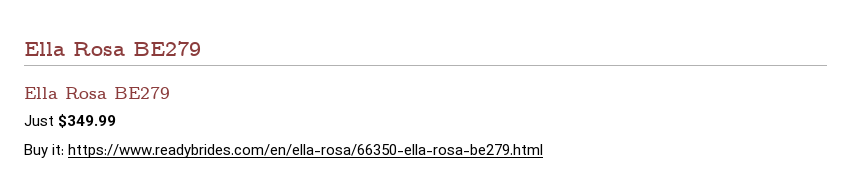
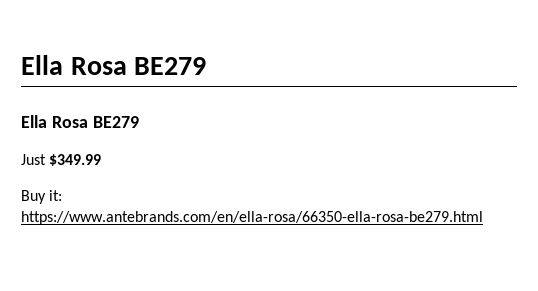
- Buy it: https://www.readybrides.com/en/ella-rosa/66350-ella-rosa-be279.html
+ Buy it: https://www.antebrands.com/en/ella-rosa/66350-ella-rosa-be279.html

